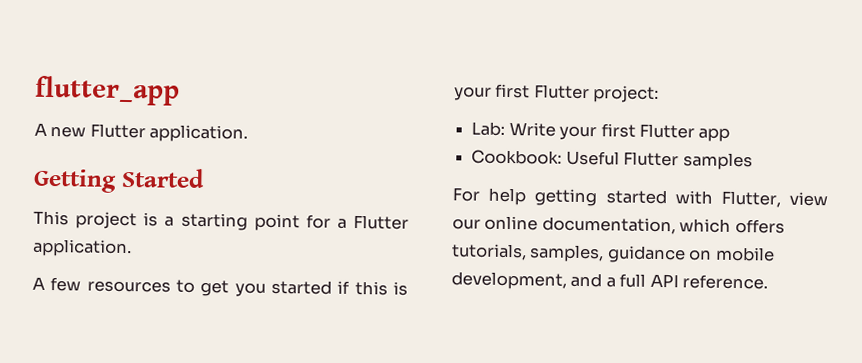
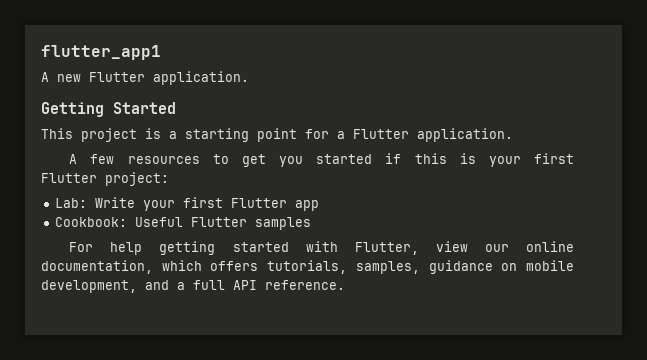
- flutter_app
+ flutter_app1

